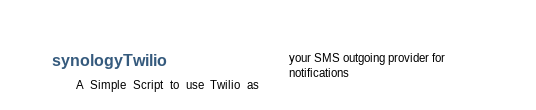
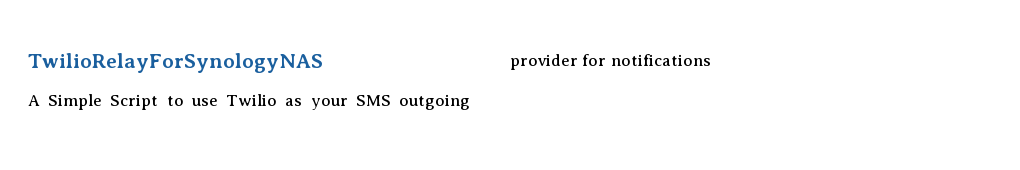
- synologyTwilio
+ TwilioRelayForSynologyNAS

